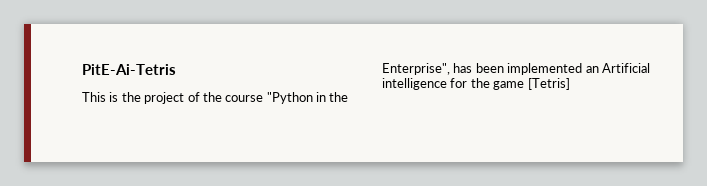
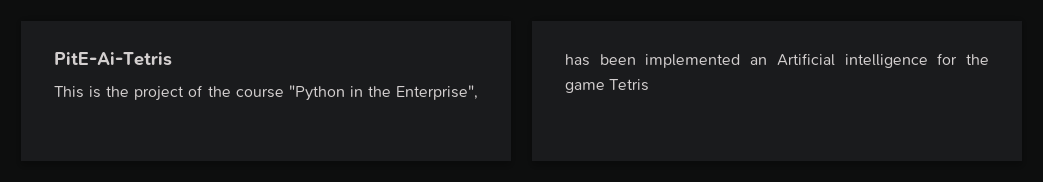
- This is the project of the course "Python in the Enterprise", has been implemented an Artificial intelligence for the game [Tetris]
+ This is the project of the course "Python in the Enterprise", has been implemented an Artificial intelligence for the game Tetris

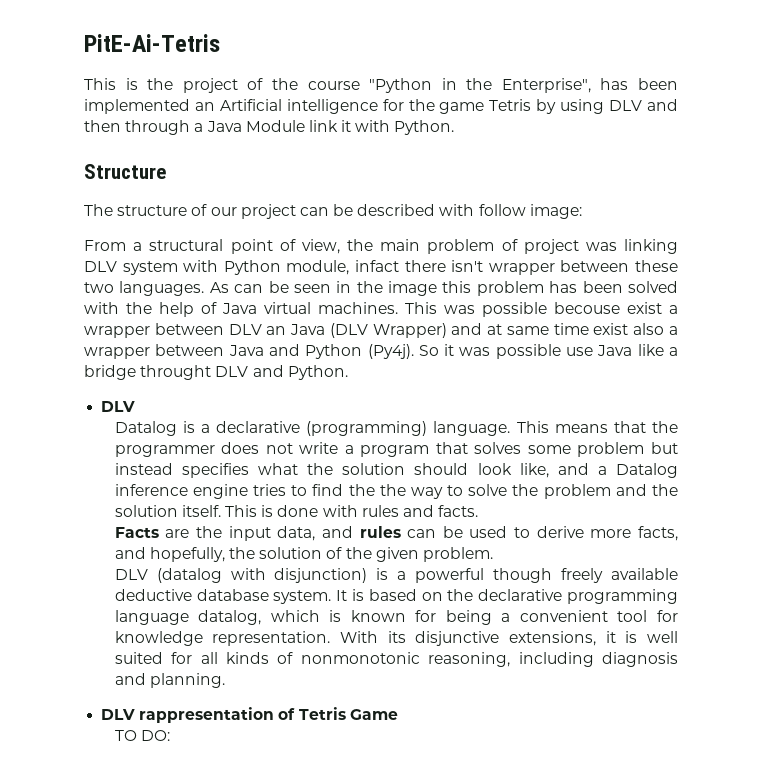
- This is the project of the course "Python in the Enterprise", has been implemented an Artificial intelligence for the game Tetris
+ This is the project of the course "Python in the Enterprise", has been implemented an Artificial intelligence for the game Tetris by using DLV and then through a Java Module link it with Python.
+ Structure
+ The structure of our project can be described with follow image:
+ From a structural point of view, the main problem of project was linking DLV system with Python module, infact there isn't wrapper between these two languages. As can be seen in the image this problem has been solved with the help of Java virtual machines. This was possible becouse exist a wrapper between DLV an Java (DLV Wrapper) and at same time exist also a wrapper between Java and Python (Py4j). So it was possible use Java like a bridge throught DLV and Python.
+ DLV
+ Datalog is a declarative (programming) language. This means that the programmer does not write a program that solves some problem but instead specifies what the solution should look like, and a Datalog inference engine tries to find the the way to solve the problem and the solution itself. This is done with rules and facts.
+ Facts are the input data, and rules can be used to derive more facts, and hopefully, the solution of the given problem.
+ DLV (datalog with disjunction) is a powerful though freely available deductive database system. It is based on the declarative programming language datalog, which is known for being a convenient tool for knowledge representation. With its disjunctive extensions, it is well suited for all kinds of nonmonotonic reasoning, including diagnosis and planning.
+ DLV rappresentation of Tetris Game
+ TO DO:

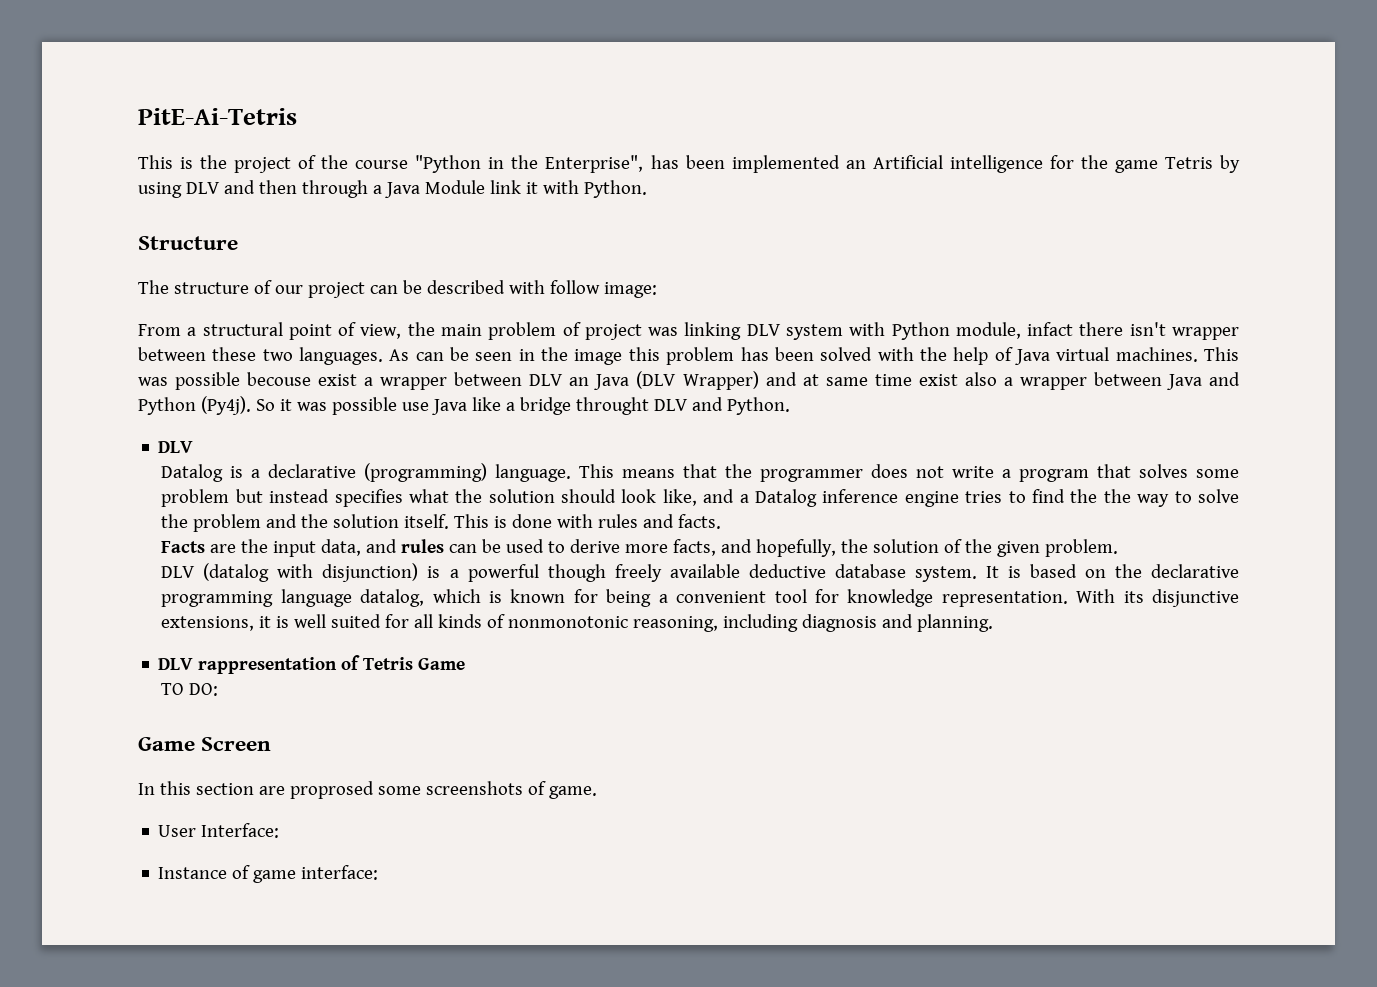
+ Game Screen
+ In this section are proprosed some screenshots of game.
+ User Interface:
+ Instance of game interface:

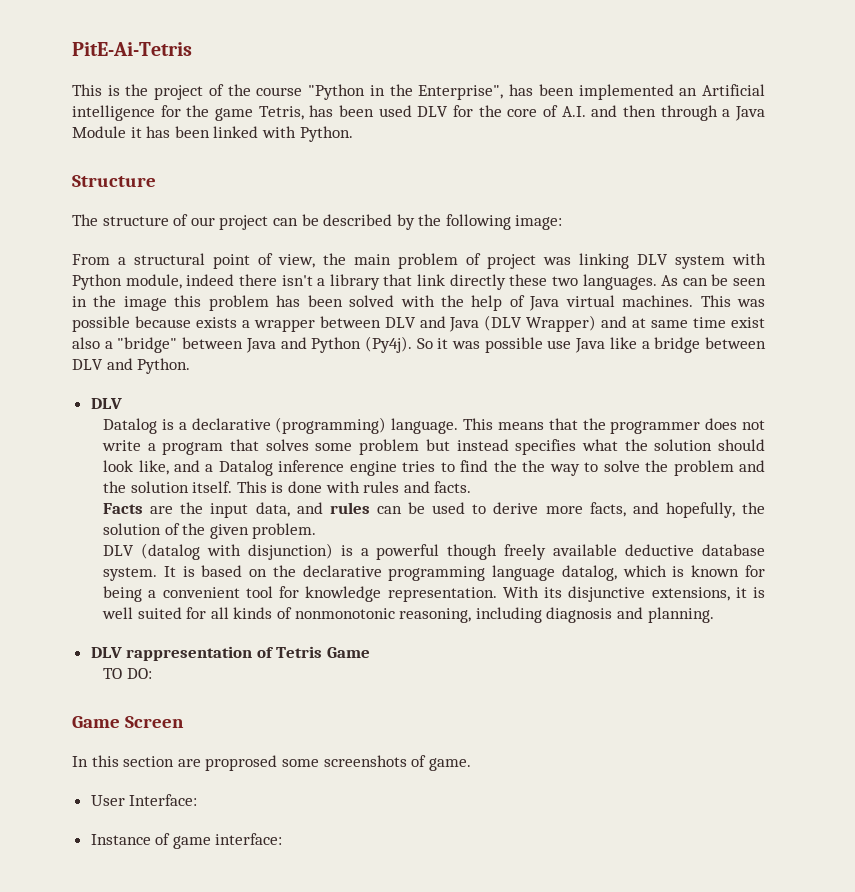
- This is the project of the course "Python in the Enterprise", has been implemented an Artificial intelligence for the game Tetris by using DLV and then through a Java Module link it with Python.
+ This is the project of the course "Python in the Enterprise", has been implemented an Artificial intelligence for the game Tetris, has been used DLV for the core of A.I. and then through a Java Module it has been linked with Python.
- The structure of our project can be described with follow image:
+ The structure of our project can be described by the following image:
- From a structural point of view, the main problem of project was linking DLV system with Python module, infact there isn't wrapper between these two languages.
+ From a structural point of view, the main problem of project was linking DLV system with Python module, indeed there isn't a library that link directly these two languages.
- This was possible becouse exist a wrapper between DLV an Java (DLV Wrapper) and at same time exist also a wrapper between Java and Python (Py4j).
+ This was possible because exists a wrapper between DLV and Java (DLV Wrapper) and at same time exist also a "bridge" between Java and Python (Py4j).
- So it was possible use Java like a bridge throught DLV and Python.
+ So it was possible use Java like a bridge between DLV and Python.

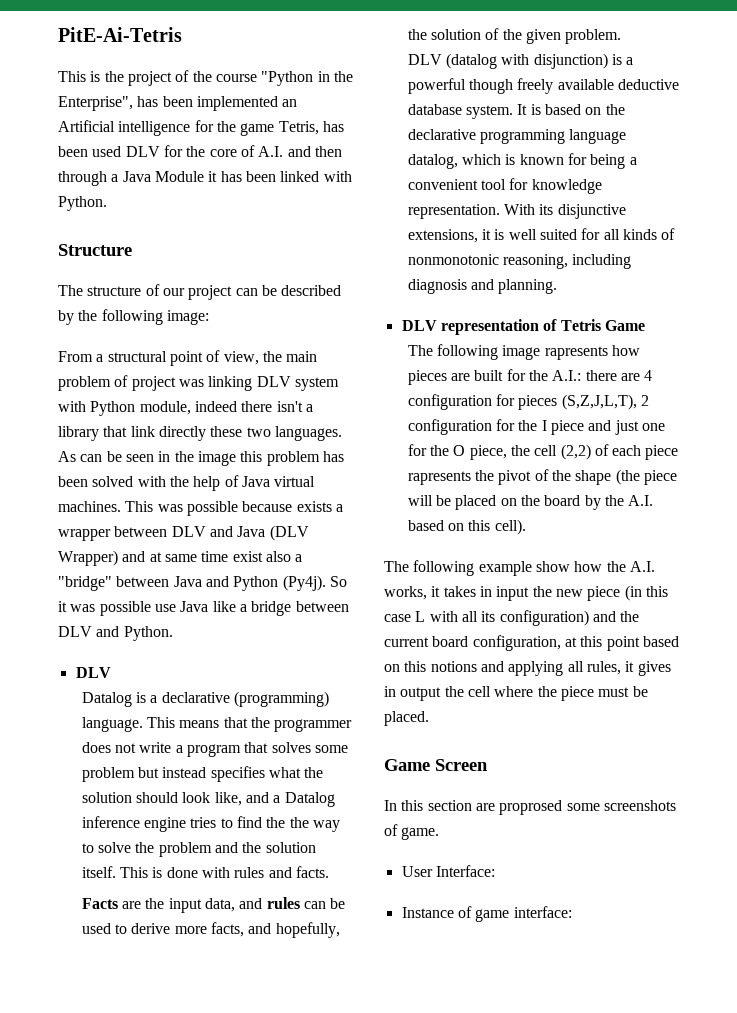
- DLV rappresentation of Tetris Game
+ DLV representation of Tetris Game
- TO DO:
+ The following image rapresents how pieces are built for the A.I.: there are 4 configuration for pieces (S,Z,J,L,T), 2 configuration for the I piece and just one for the O piece, the cell (2,2) of each piece rapresents the pivot of the shape (the piece will be placed on the board by the A.I. based on this cell).
+ The following example show how the A.I. works, it takes in input the new piece (in this case L with all its configuration) and the current board configuration, at this point based on this notions and applying all rules, it gives in output the cell where the piece must be placed.

